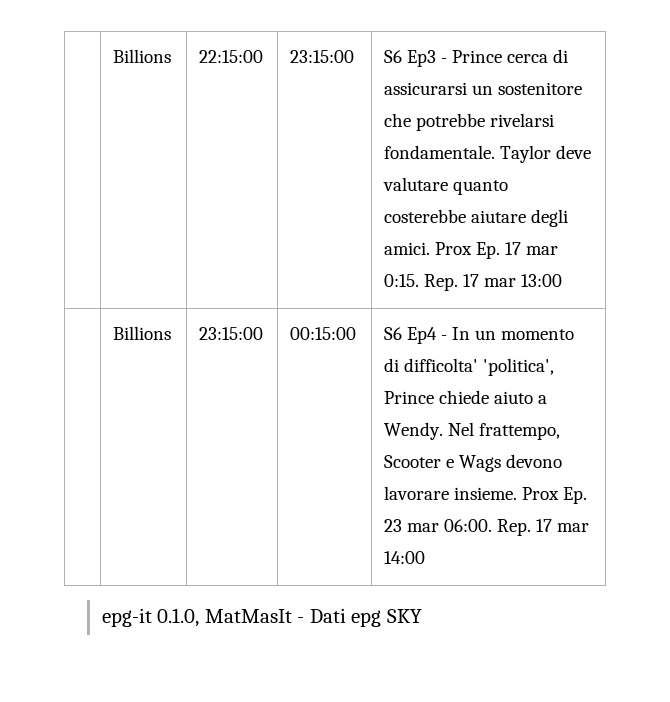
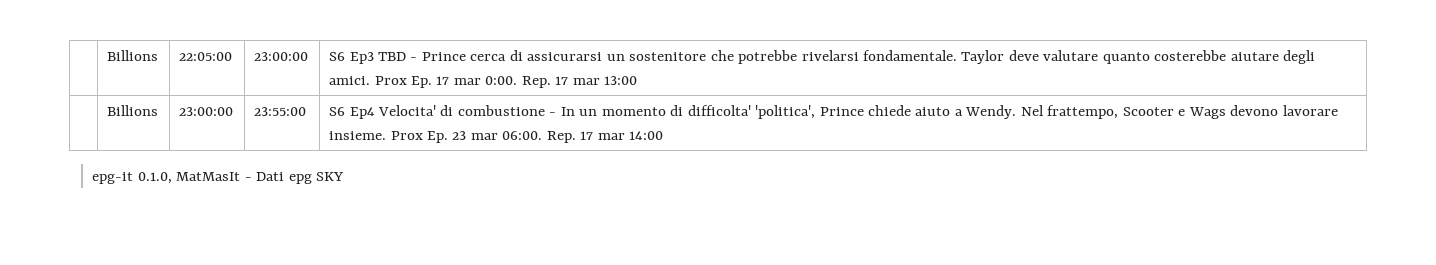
- | Billions | 22:15:00 | 23:15:00 | S6 Ep3 - Prince cerca di assicurarsi un sostenitore che potrebbe rivelarsi fondamentale. Taylor deve valutare quanto costerebbe aiutare degli amici. Prox Ep. 17 mar 0:15. Rep. 17 mar 13:00
+ | Billions | 22:05:00 | 23:00:00 | S6 Ep3 TBD - Prince cerca di assicurarsi un sostenitore che potrebbe rivelarsi fondamentale. Taylor deve valutare quanto costerebbe aiutare degli amici. Prox Ep. 17 mar 0:00. Rep. 17 mar 13:00
- | Billions | 23:15:00 | 00:15:00 | S6 Ep4 - In un momento di difficolta' 'politica', Prince chiede aiuto a Wendy. Nel frattempo, Scooter e Wags devono lavorare insieme. Prox Ep. 23 mar 06:00. Rep. 17 mar 14:00
+ | Billions | 23:00:00 | 23:55:00 | S6 Ep4 Velocita' di combustione - In un momento di difficolta' 'politica', Prince chiede aiuto a Wendy. Nel frattempo, Scooter e Wags devono lavorare insieme. Prox Ep. 23 mar 06:00. Rep. 17 mar 14:00

